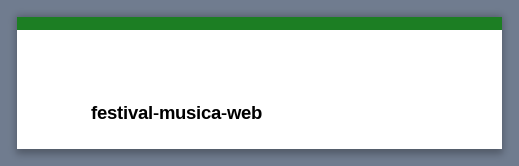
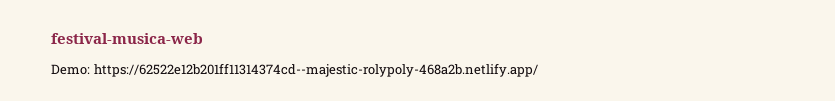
+ Demo: https://62522e12b201ff11314374cd--majestic-rolypoly-468a2b.netlify.app/

